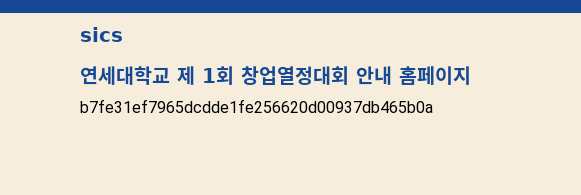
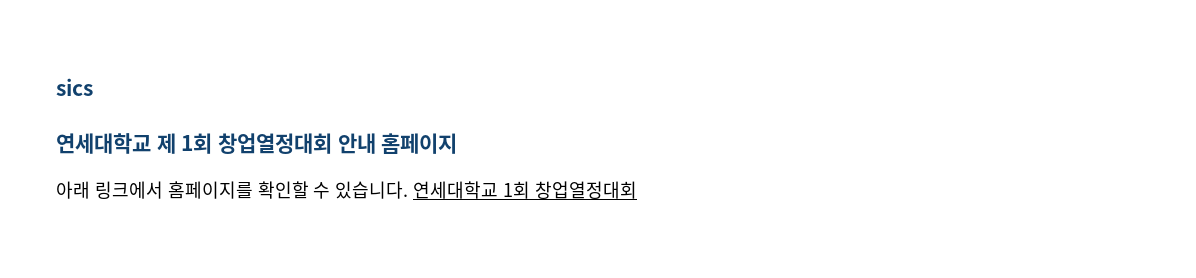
- b7fe31ef7965dcdde1fe256620d00937db465b0a
+ 아래 링크에서 홈페이지를 확인할 수 있습니다. 연세대학교 1회 창업열정대회

